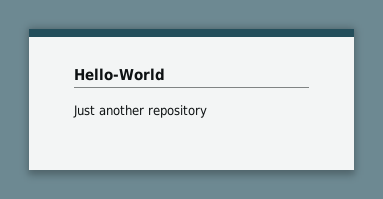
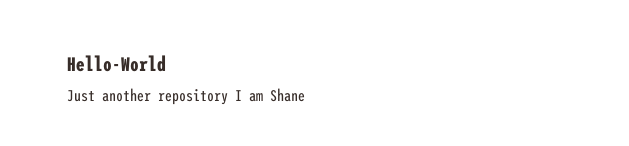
- Just another repository
+ Just another repository I am Shane

